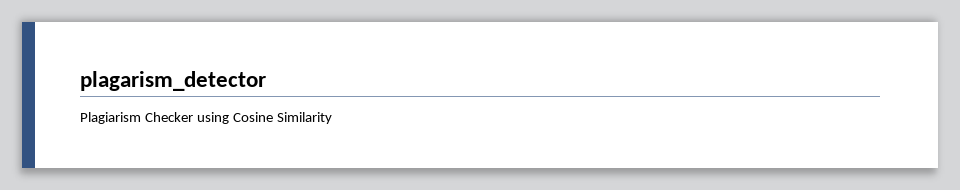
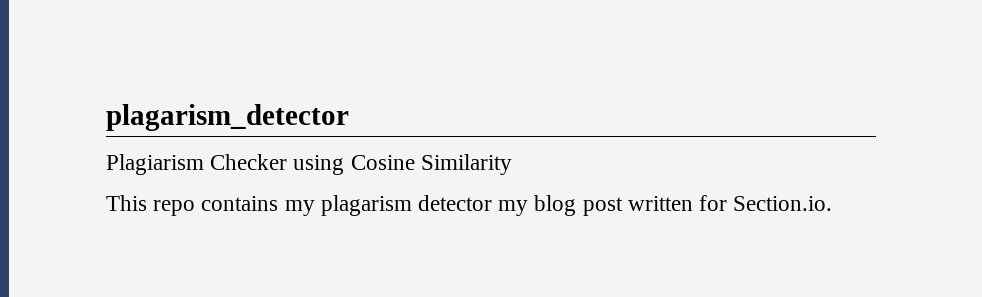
+ This repo contains my plagarism detector my blog post written for Section.io.

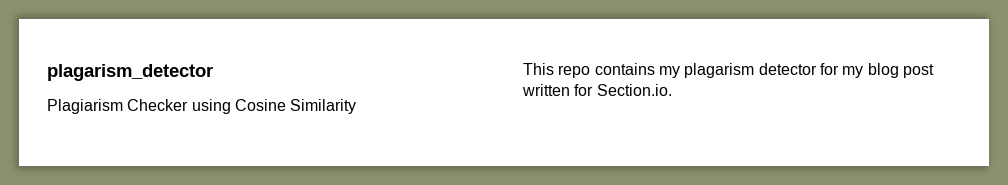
- This repo contains my plagarism detector my blog post written for Section.io.
+ This repo contains my plagarism detector for my blog post written for Section.io.

